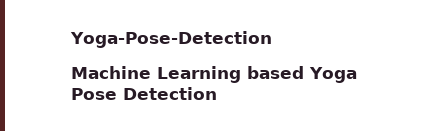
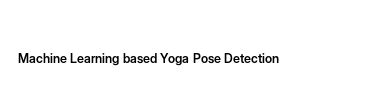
- Yoga-Pose-Detection

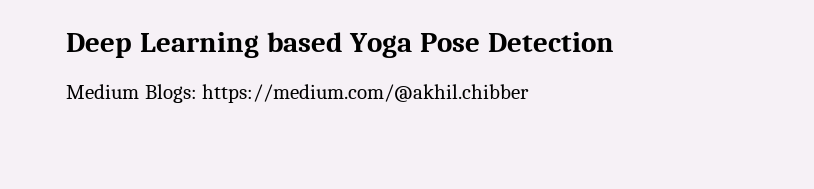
- Machine Learning based Yoga Pose Detection
+ Deep Learning based Yoga Pose Detection
+ Medium Blogs: https://medium.com/@akhil.chibber

